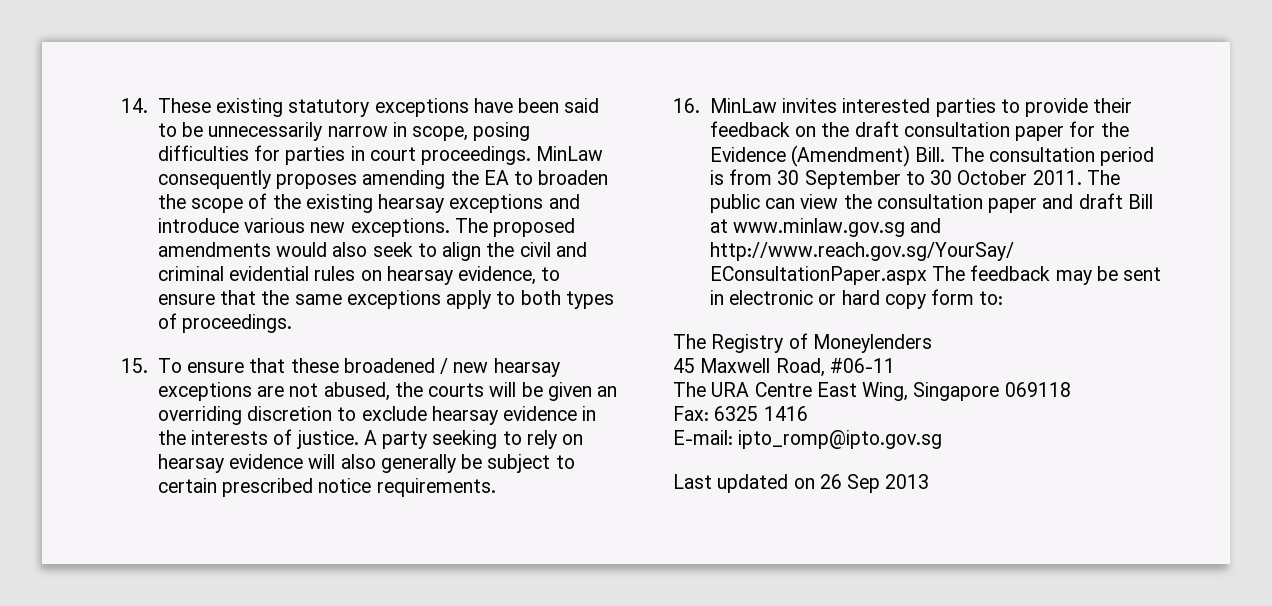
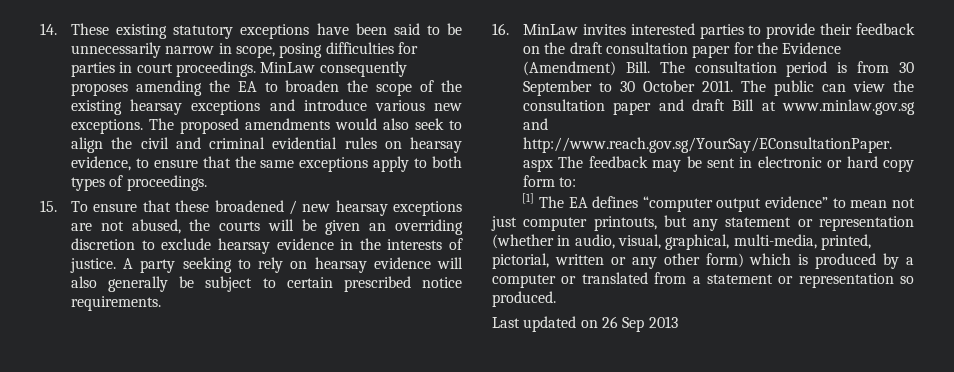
- The Registry of Moneylenders
- 45 Maxwell Road, #06-11
- The URA Centre East Wing, Singapore 069118
- Fax: 6325 1416
- E-mail: ipto_romp@ipto.gov.sg
+ [1] The EA defines “computer output evidence” to mean not just computer printouts, but any statement or representation (whether in audio, visual, graphical, multi-media, printed, pictorial, written or any other form) which is produced by a computer or translated from a statement or representation so produced.

